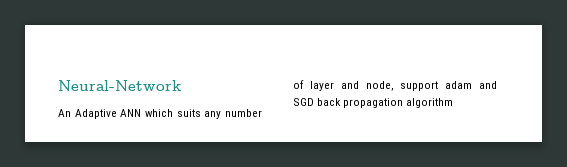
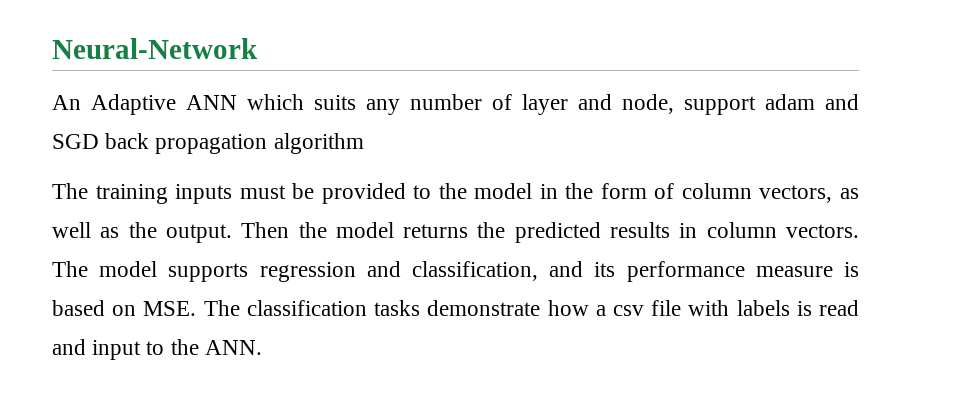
+ The training inputs must be provided to the model in the form of column vectors, as well as the output. Then the model returns the predicted results in column vectors. The model supports regression and classification, and its performance measure is based on MSE. The classification tasks demonstrate how a csv file with labels is read and input to the ANN.

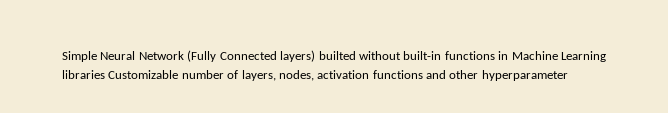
- Neural-Network
- An Adaptive ANN which suits any number of layer and node, support adam and SGD back propagation algorithm
- The training inputs must be provided to the model in the form of column vectors, as well as the output. Then the model returns the predicted results in column vectors. The model supports regression and classification, and its performance measure is based on MSE. The classification tasks demonstrate how a csv file with labels is read and input to the ANN.
+ Simple Neural Network (Fully Connected layers) builted without built-in functions in Machine Learning libraries Customizable number of layers, nodes, activation functions and other hyperparameter

